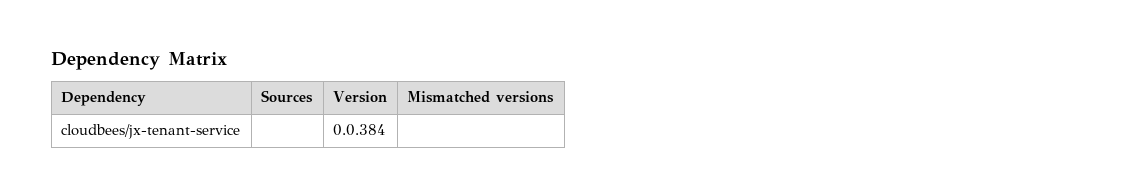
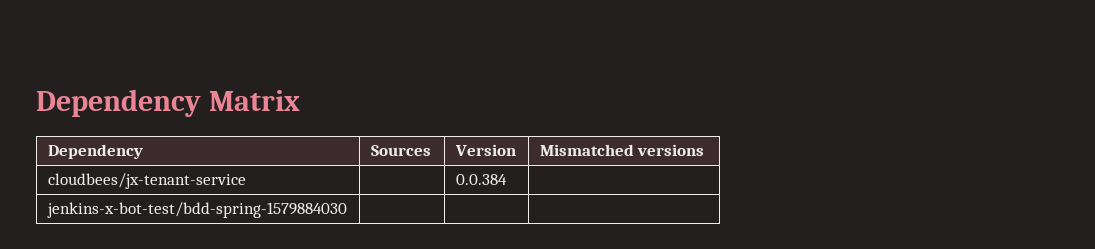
+ jenkins-x-bot-test/bdd-spring-1579884030 | | |

